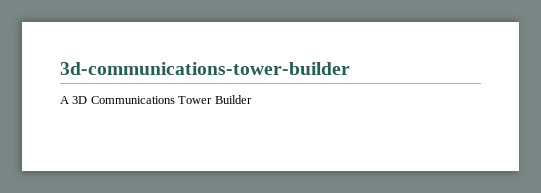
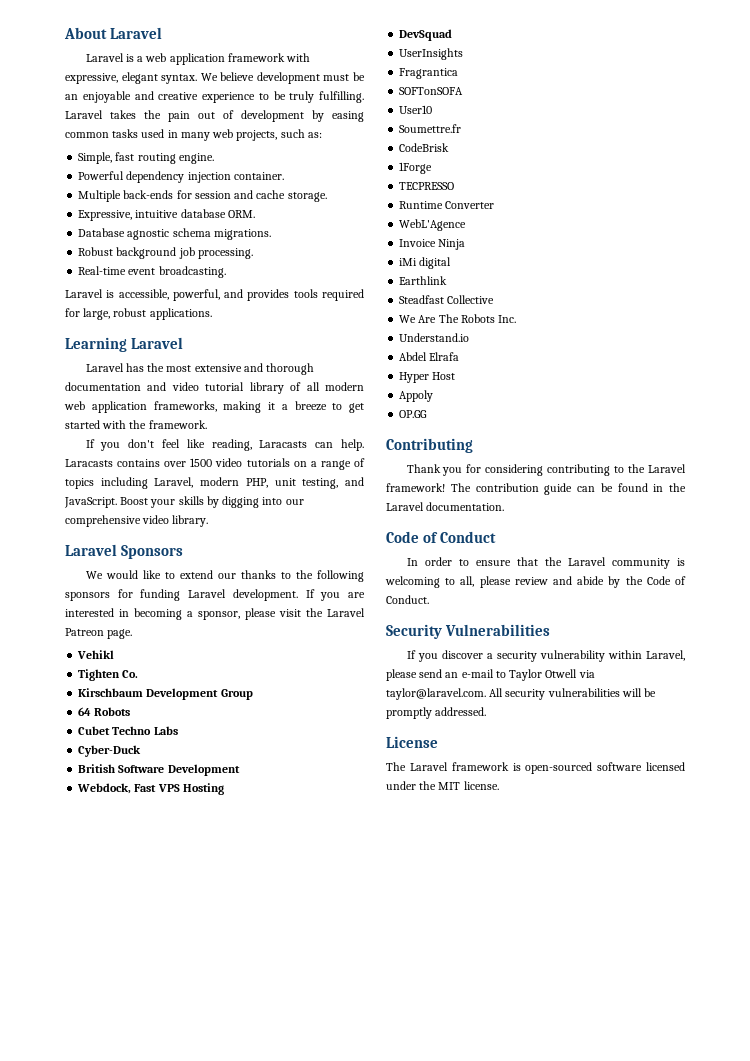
- 3d-communications-tower-builder
- A 3D Communications Tower Builder
+ About Laravel
+ Laravel is a web application framework with expressive, elegant syntax. We believe development must be an enjoyable and creative experience to be truly fulfilling. Laravel takes the pain out of development by easing common tasks used in many web projects, such as:
+ Simple, fast routing engine.
+ Powerful dependency injection container.
+ Multiple back-ends for session and cache storage.
+ Expressive, intuitive database ORM.
+ Database agnostic schema migrations.
+ Robust background job processing.
+ Real-time event broadcasting.
+ Laravel is accessible, powerful, and provides tools required for large, robust applications.
+ Learning Laravel
+ Laravel has the most extensive and thorough documentation and video tutorial library of all modern web application frameworks, making it a breeze to get started with the framework.
+ If you don't feel like reading, Laracasts can help. Laracasts contains over 1500 video tutorials on a range of topics including Laravel, modern PHP, unit testing, and JavaScript. Boost your skills by digging into our comprehensive video library.
+ Laravel Sponsors
+ We would like to extend our thanks to the following sponsors for funding Laravel development. If you are interested in becoming a sponsor, please visit the Laravel Patreon page.
+ Vehikl
+ Tighten Co.
+ Kirschbaum Development Group
+ 64 Robots
+ Cubet Techno Labs
+ Cyber-Duck
+ British Software Development
+ Webdock, Fast VPS Hosting
+ DevSquad
+ UserInsights
+ Fragrantica
+ SOFTonSOFA
+ User10
+ Soumettre.fr
+ CodeBrisk
+ 1Forge
+ TECPRESSO
+ Runtime Converter
+ WebL'Agence
+ Invoice Ninja
+ iMi digital
+ Earthlink
+ Steadfast Collective
+ We Are The Robots Inc.
+ Understand.io
+ Abdel Elrafa
+ Hyper Host
+ Appoly
+ OP.GG
+ Contributing
+ Thank you for considering contributing to the Laravel framework! The contribution guide can be found in the Laravel documentation.
+ Code of Conduct
+ In order to ensure that the Laravel community is welcoming to all, please review and abide by the Code of Conduct.
+ Security Vulnerabilities
+ If you discover a security vulnerability within Laravel, please send an e-mail to Taylor Otwell via taylor@laravel.com. All security vulnerabilities will be promptly addressed.
+ License
+ The Laravel framework is open-sourced software licensed under the MIT license.

